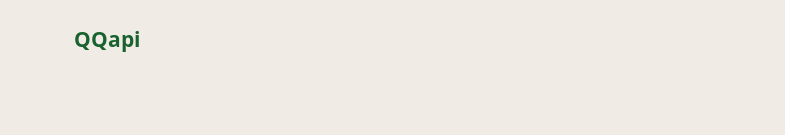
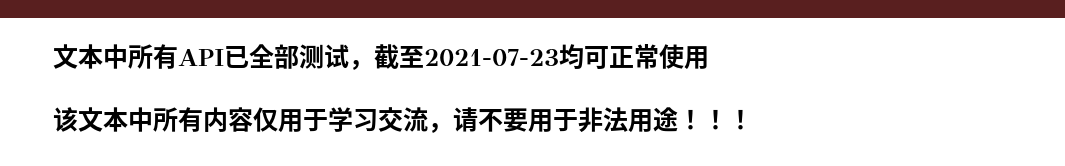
- QQapi
+ 文本中所有API已全部测试，截至2021-07-23均可正常使用
+ 该文本中所有内容仅用于学习交流，请不要用于非法用途！！！

